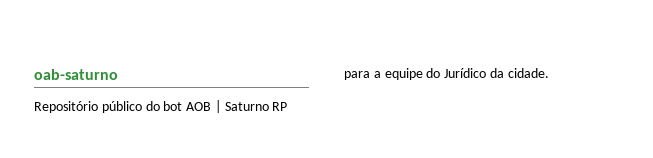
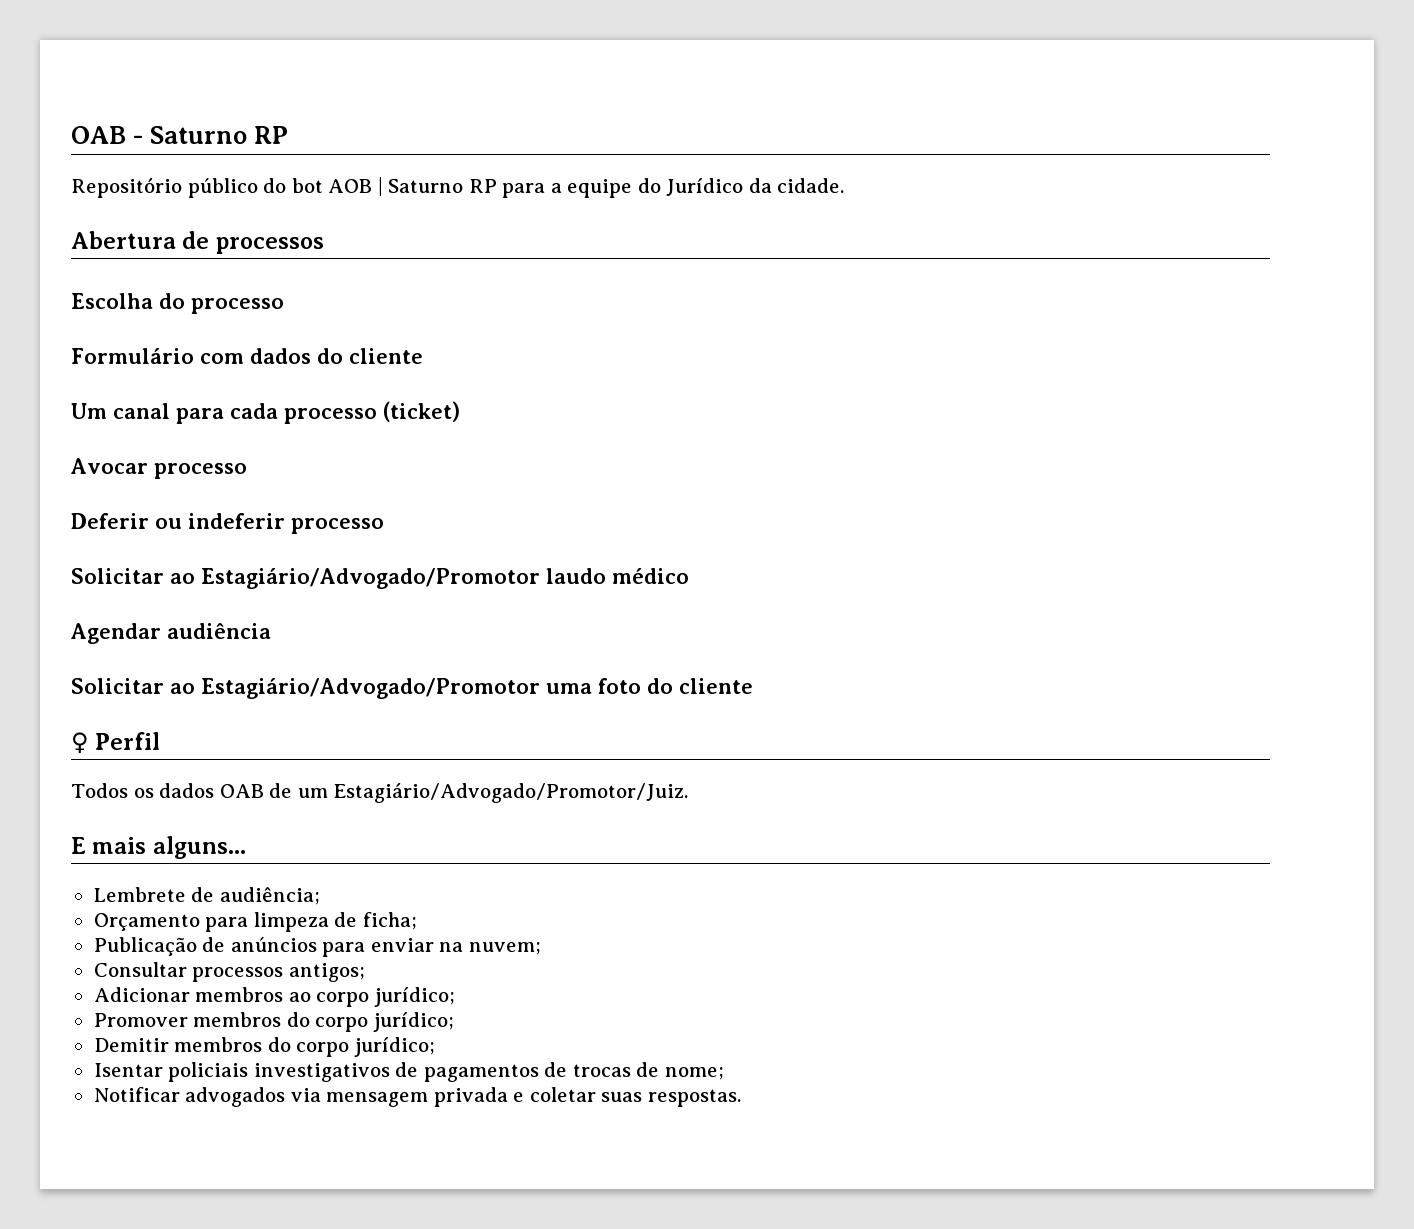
- oab-saturno
+ OAB - Saturno RP
+ Abertura de processos
+ Escolha do processo
+ Formulário com dados do cliente
+ Um canal para cada processo (ticket)
+ Avocar processo
+ Deferir ou indeferir processo
+ Solicitar ao Estagiário/Advogado/Promotor laudo médico
+ Agendar audiência
+ Solicitar ao Estagiário/Advogado/Promotor uma foto do cliente
+ ♀ Perfil
+ Todos os dados OAB de um Estagiário/Advogado/Promotor/Juiz.
+ E mais alguns...
+ Lembrete de audiência;
+ Orçamento para limpeza de ficha;
+ Publicação de anúncios para enviar na nuvem;
+ Consultar processos antigos;
+ Adicionar membros ao corpo jurídico;
+ Promover membros do corpo jurídico;
+ Demitir membros do corpo jurídico;
+ Isentar policiais investigativos de pagamentos de trocas de nome;
+ Notificar advogados via mensagem privada e coletar suas respostas.

